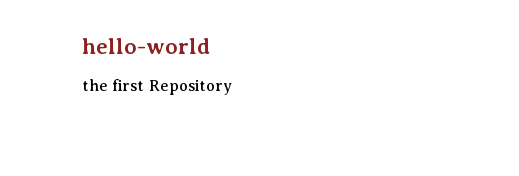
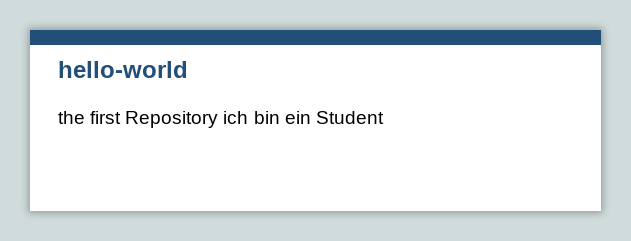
- the first Repository
+ the first Repository ich bin ein Student

